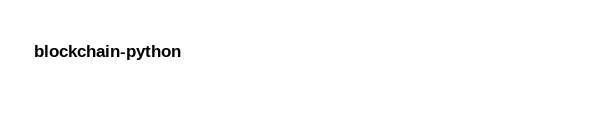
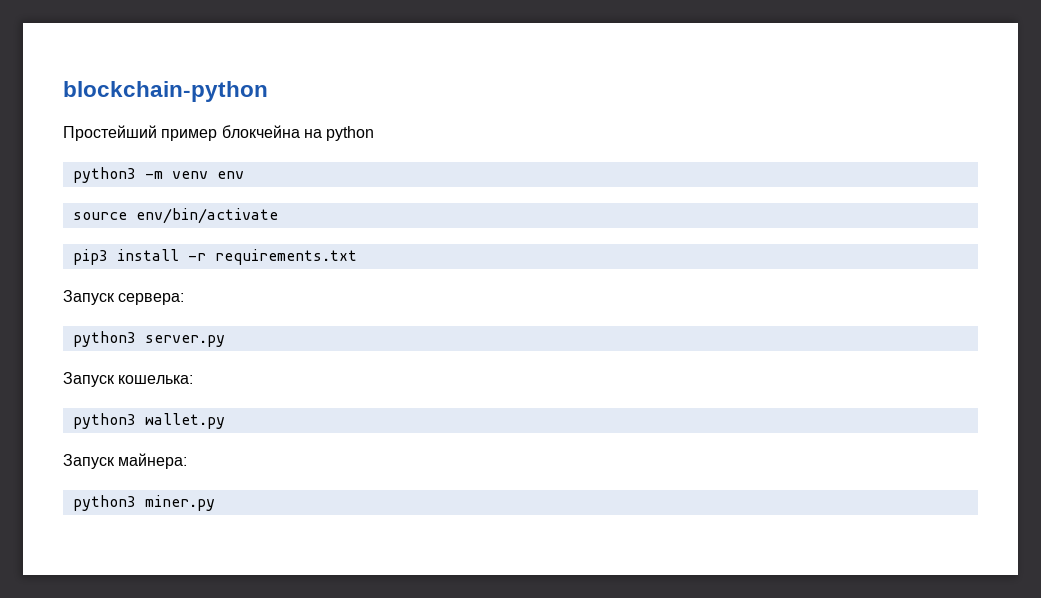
+ Простейший пример блокчейна на python
+ python3 -m venv env
+ source env/bin/activate
+ pip3 install -r requirements.txt
+ Запуск сервера:
+ python3 server.py
+ Запуск кошелька:
+ python3 wallet.py
+ Запуск майнера:
+ python3 miner.py

